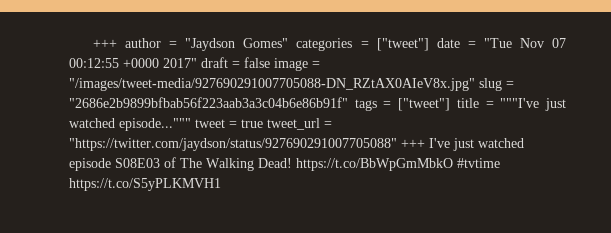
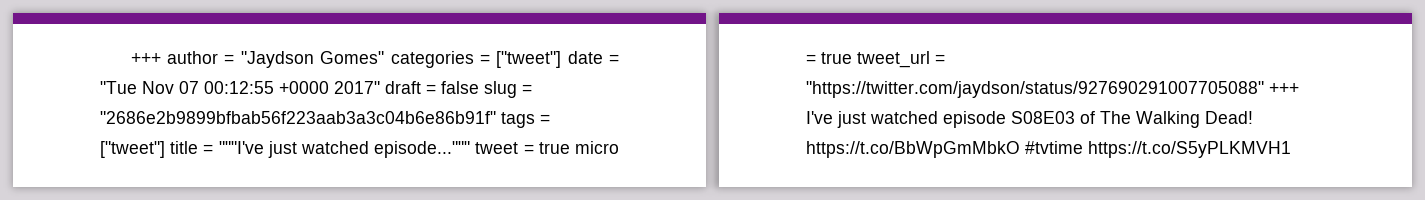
- +++ author = "Jaydson Gomes" categories = ["tweet"] date = "Tue Nov 07 00:12:55 +0000 2017" draft = false image = "/images/tweet-media/927690291007705088-DN_RZtAX0AIeV8x.jpg" slug = "2686e2b9899bfbab56f223aab3a3c04b6e86b91f" tags = ["tweet"] title = """I've just watched episode...""" tweet = true tweet_url = "https://twitter.com/jaydson/status/927690291007705088" +++ I've just watched episode S08E03 of The Walking Dead! https://t.co/BbWpGmMbkO #tvtime https://t.co/S5yPLKMVH1
+ +++ author = "Jaydson Gomes" categories = ["tweet"] date = "Tue Nov 07 00:12:55 +0000 2017" draft = false slug = "2686e2b9899bfbab56f223aab3a3c04b6e86b91f" tags = ["tweet"] title = """I've just watched episode...""" tweet = true micro = true tweet_url = "https://twitter.com/jaydson/status/927690291007705088" +++ I've just watched episode S08E03 of The Walking Dead! https://t.co/BbWpGmMbkO #tvtime https://t.co/S5yPLKMVH1

